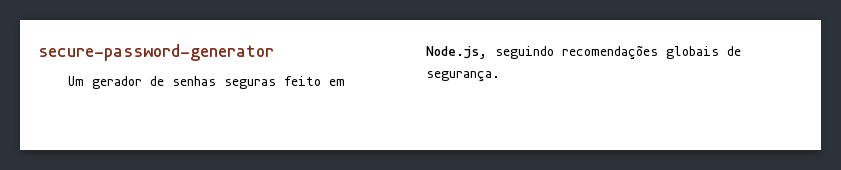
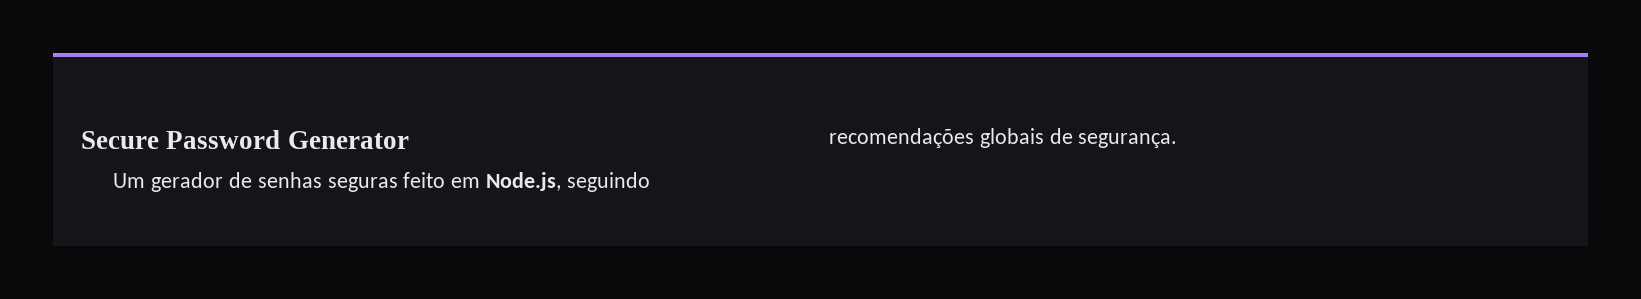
- secure-password-generator
+ Secure Password Generator

